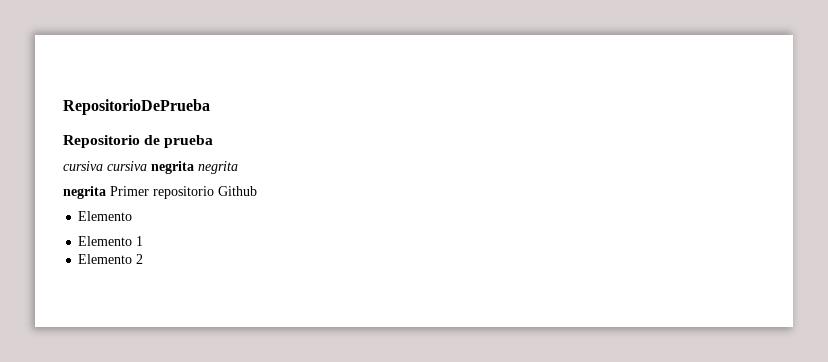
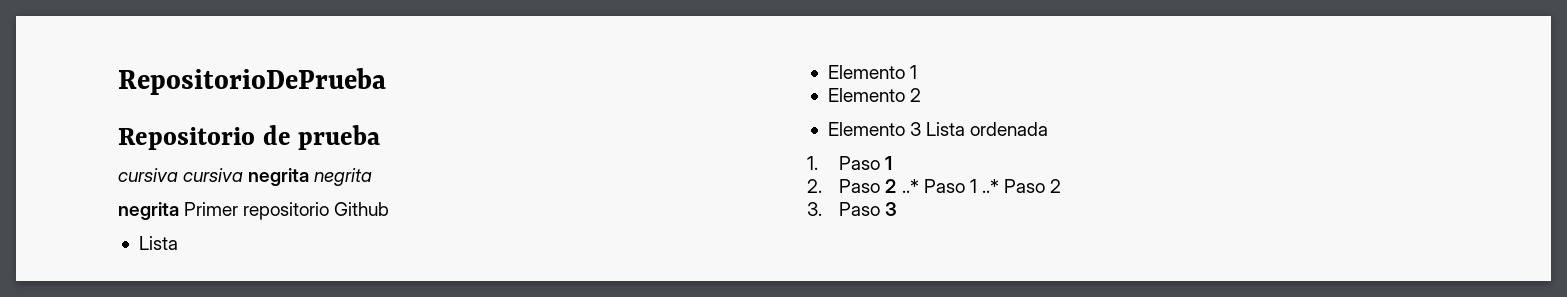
  negrita Primer repositorio Github
- Elemento
+ Lista
+ Elemento 3 Lista ordenada
+ 1. Paso 1
+ 2. Paso 2 ..* Paso 1 ..* Paso 2
+ 3. Paso 3

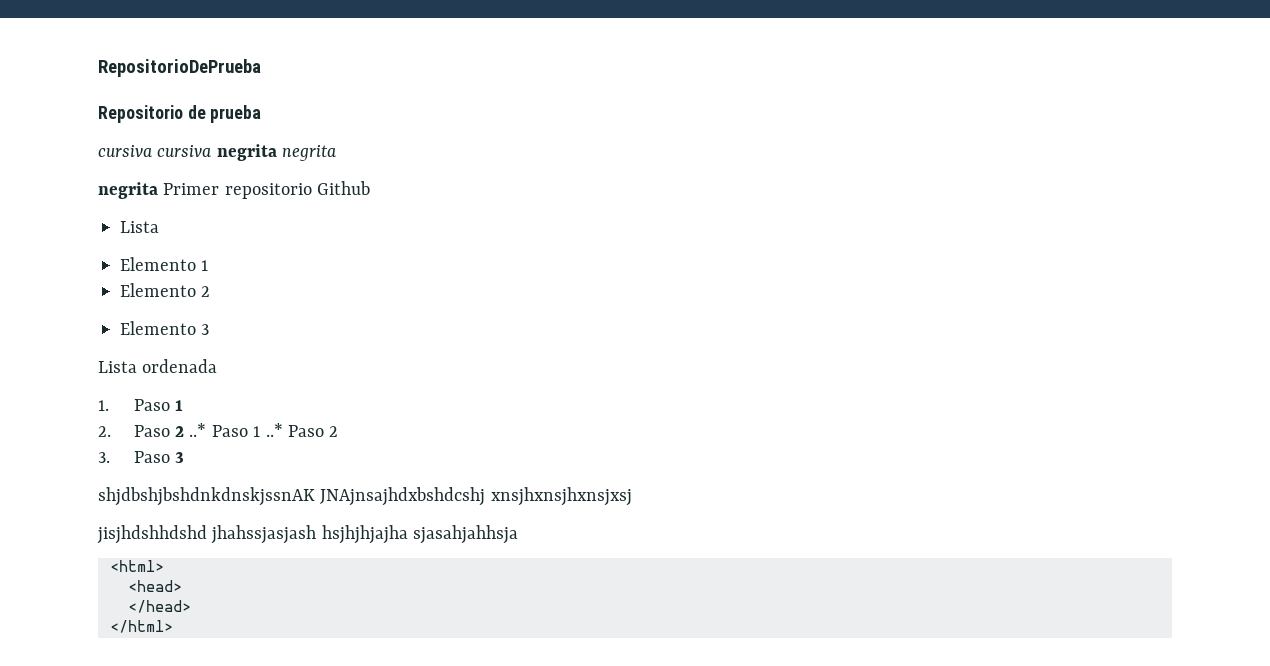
- Elemento 3 Lista ordenada
+ Elemento 3
+ Lista ordenada
+ shjdbshjbshdnkdnskjssnAK JNAjnsajhdxbshdcshj xnsjhxnsjhxnsjxsj
+ jisjhdshhdshd jhahssjasjash hsjhjhjajha sjasahjahhsja
+ <html>
+ <head>
+ </head>
+ </html>

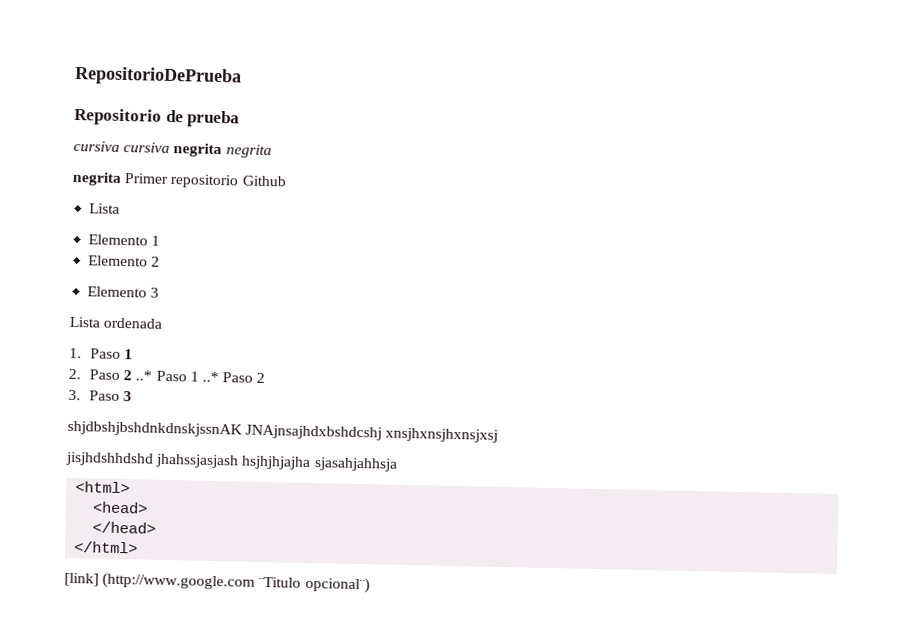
+ [link] (http://www.google.com ¨Titulo opcional¨)

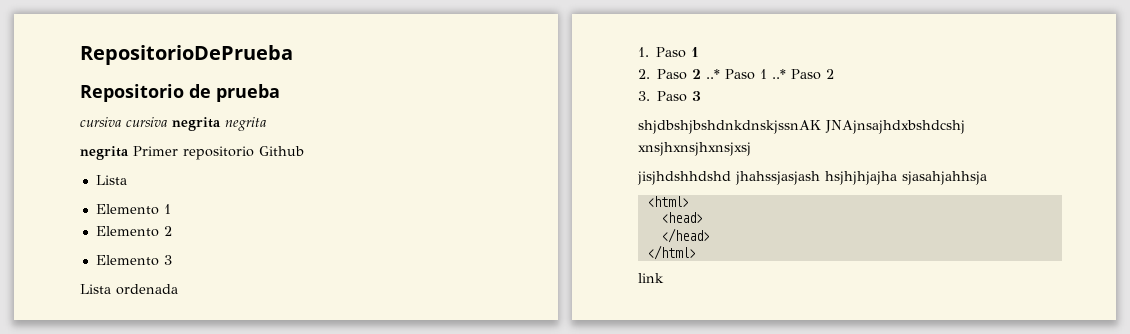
- [link] (http://www.google.com ¨Titulo opcional¨)
+ link

